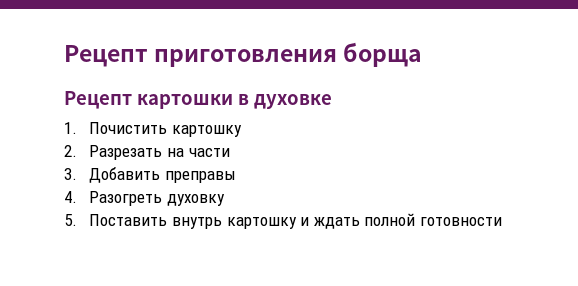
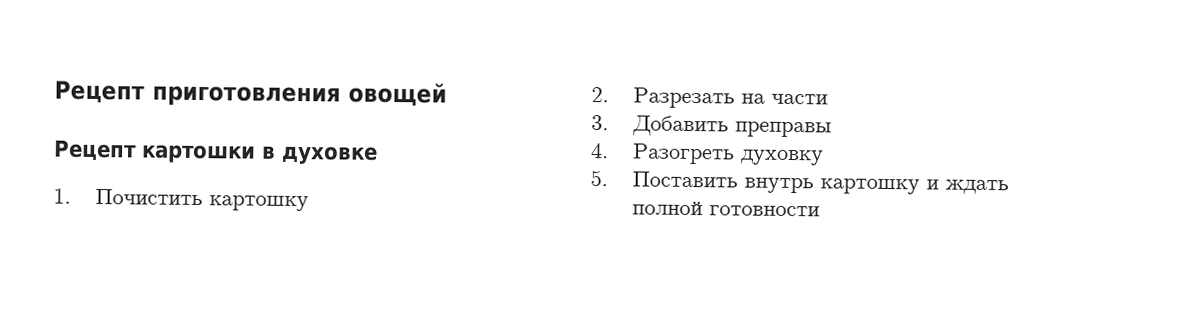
- Рецепт приготовления борща
+ Рецепт приготовления овощей

